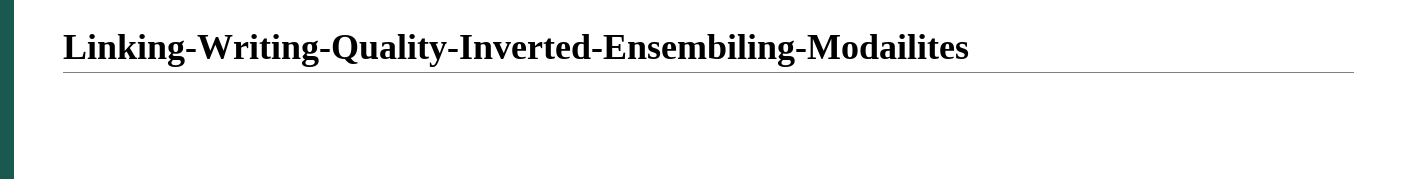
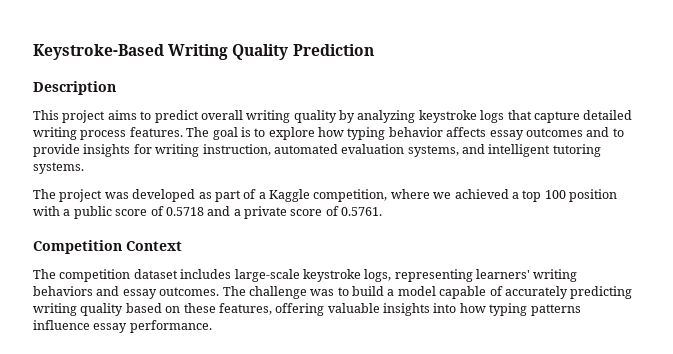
- Linking-Writing-Quality-Inverted-Ensembiling-Modailites
+ Keystroke-Based Writing Quality Prediction
+ Description
+ This project aims to predict overall writing quality by analyzing keystroke logs that capture detailed writing process features. The goal is to explore how typing behavior affects essay outcomes and to provide insights for writing instruction, automated evaluation systems, and intelligent tutoring systems.
+ The project was developed as part of a Kaggle competition, where we achieved a top 100 position with a public score of 0.5718 and a private score of 0.5761.
+ Competition Context
+ The competition dataset includes large-scale keystroke logs, representing learners' writing behaviors and essay outcomes. The challenge was to build a model capable of accurately predicting writing quality based on these features, offering valuable insights into how typing patterns influence essay performance.

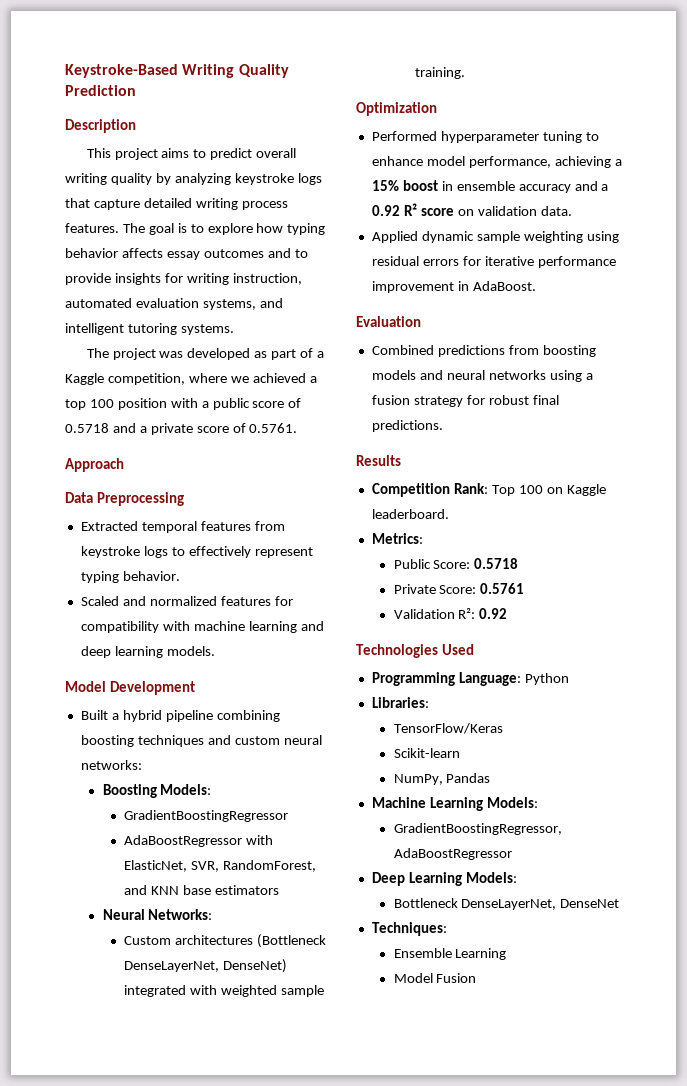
- Competition Context
- The competition dataset includes large-scale keystroke logs, representing learners' writing behaviors and essay outcomes. The challenge was to build a model capable of accurately predicting writing quality based on these features, offering valuable insights into how typing patterns influence essay performance.
+ Approach
+ Data Preprocessing
+ Extracted temporal features from keystroke logs to effectively represent typing behavior.
+ Scaled and normalized features for compatibility with machine learning and deep learning models.
+ Model Development
+ Built a hybrid pipeline combining boosting techniques and custom neural networks:
+ Boosting Models:
+ GradientBoostingRegressor
+ AdaBoostRegressor with ElasticNet, SVR, RandomForest, and KNN base estimators
+ Neural Networks:
+ Custom architectures (Bottleneck DenseLayerNet, DenseNet) integrated with weighted sample training.
+ Optimization
+ Performed hyperparameter tuning to enhance model performance, achieving a 15% boost in ensemble accuracy and a 0.92 R² score on validation data.
+ Applied dynamic sample weighting using residual errors for iterative performance improvement in AdaBoost.
+ Evaluation
+ Combined predictions from boosting models and neural networks using a fusion strategy for robust final predictions.
+ Results
+ Competition Rank: Top 100 on Kaggle leaderboard.
+ Metrics:
+ Public Score: 0.5718
+ Private Score: 0.5761
+ Validation R²: 0.92
+ Technologies Used
+ Programming Language: Python
+ Libraries:
+ TensorFlow/Keras
+ Scikit-learn
+ NumPy, Pandas
+ Machine Learning Models:
+ GradientBoostingRegressor, AdaBoostRegressor
+ Deep Learning Models:
+ Bottleneck DenseLayerNet, DenseNet
+ Techniques:
+ Ensemble Learning
+ Model Fusion

